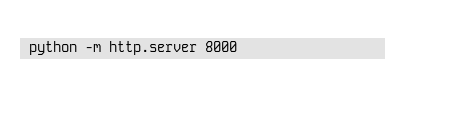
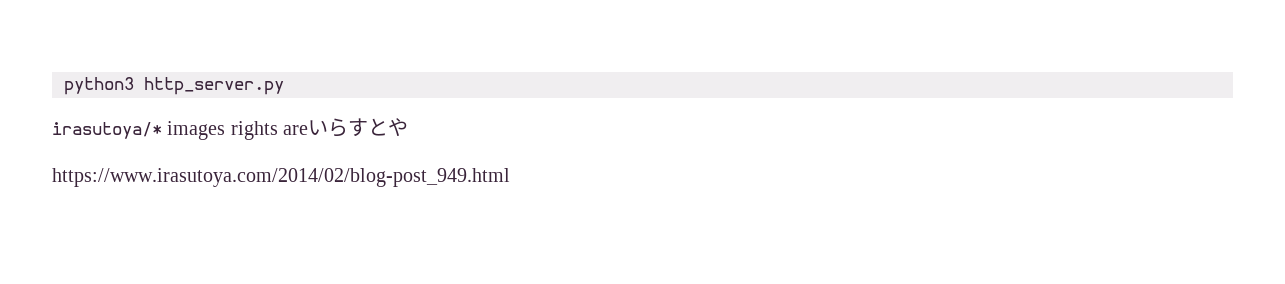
- python -m http.server 8000
+ python3 http_server.py
+ irasutoya/* images rights areいらすとや
+ https://www.irasutoya.com/2014/02/blog-post_949.html

